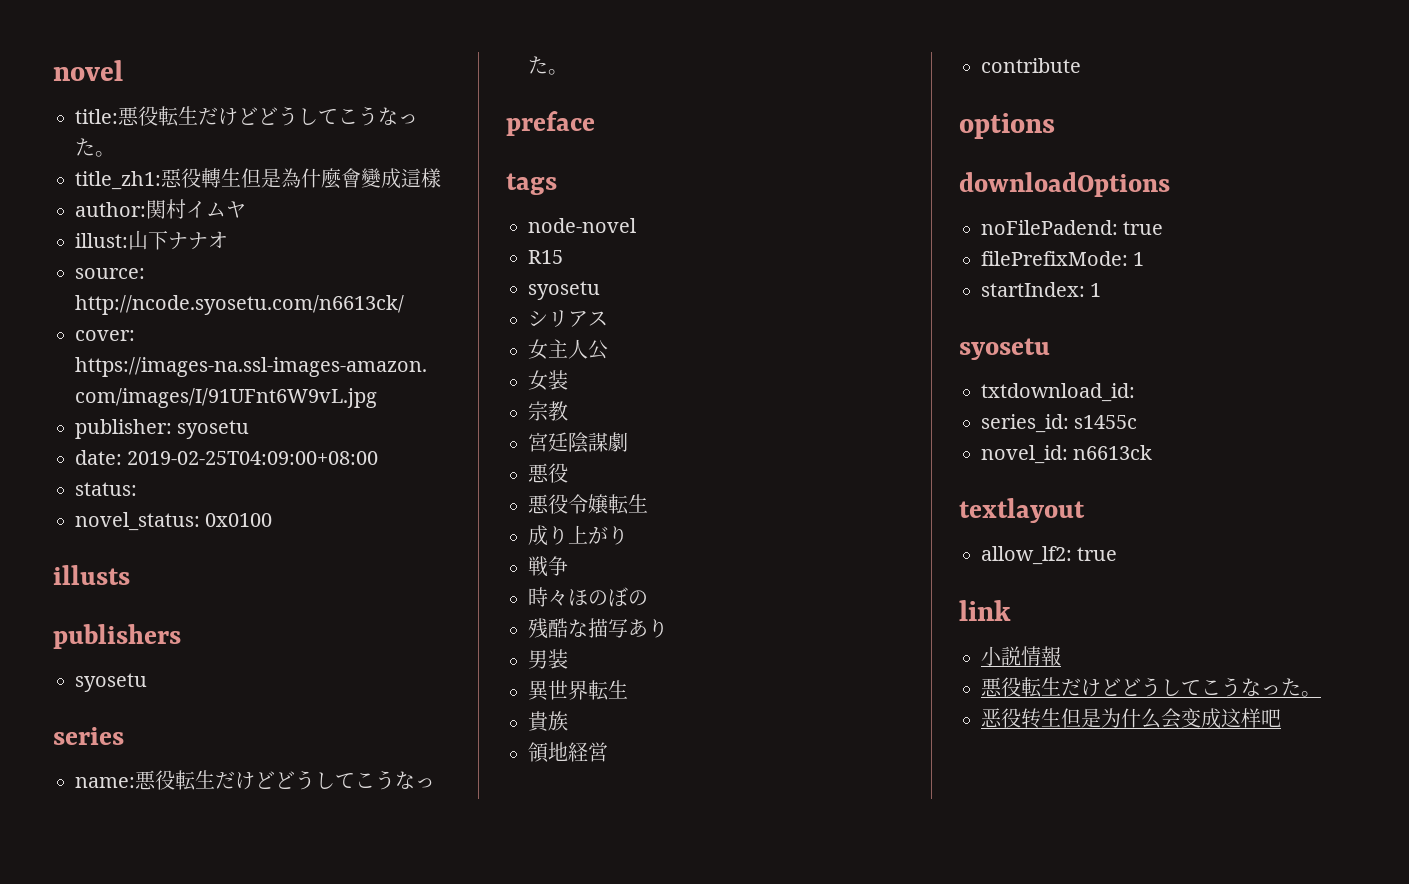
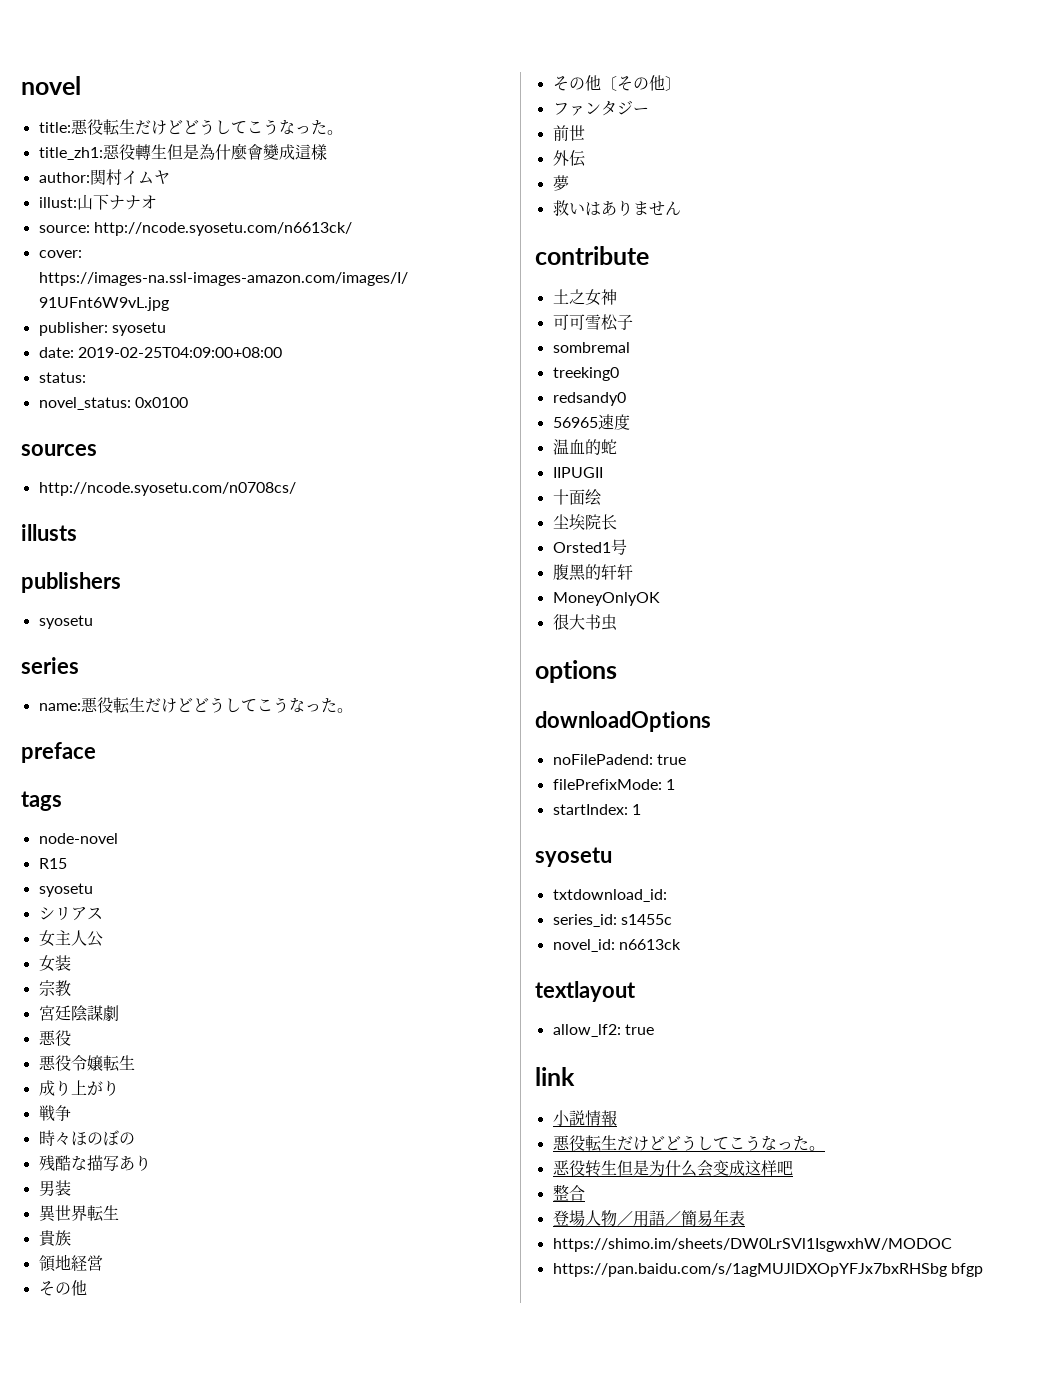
+ sources
+ http://ncode.syosetu.com/n0708cs/
  領地経営
+ その他
+ その他〔その他〕
+ ファンタジー
+ 前世
+ 外伝
+ 夢
+ 救いはありません
  contribute
+ 土之女神
+ 可可雪松子
+ sombremal
+ treeking0
+ redsandy0
+ 56965速度
+ 温血的蛇
+ IIPUGII
+ 十面绘
+ 尘埃院长
+ Orsted1号
+ 腹黑的轩轩
+ MoneyOnlyOK
+ 很大书虫
+ 整合
+ 登場人物／用語／簡易年表
+ https://shimo.im/sheets/DW0LrSVl1IsgwxhW/MODOC
+ https://pan.baidu.com/s/1agMUJlDXOpYFJx7bxRHSbg bfgp

